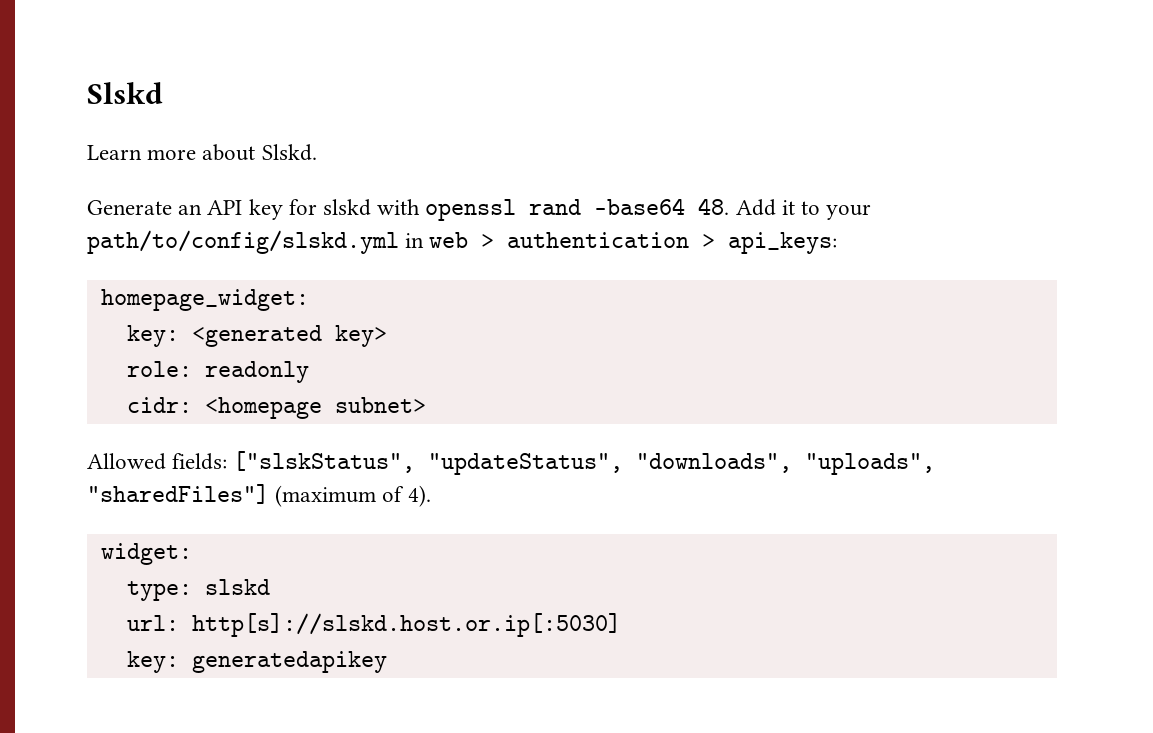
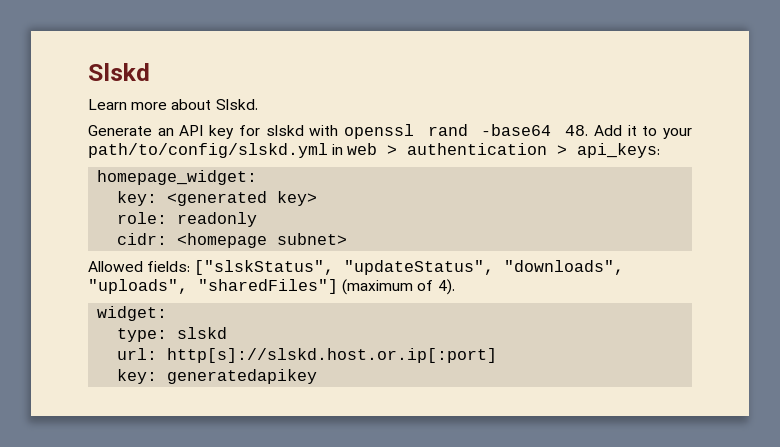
- url: http[s]://slskd.host.or.ip[:5030]
+ url: http[s]://slskd.host.or.ip[:port]

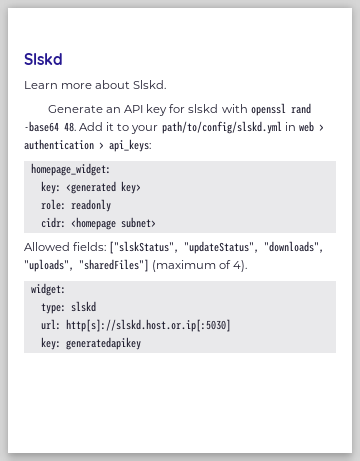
- url: http[s]://slskd.host.or.ip[:port]
+ url: http[s]://slskd.host.or.ip[:5030]

